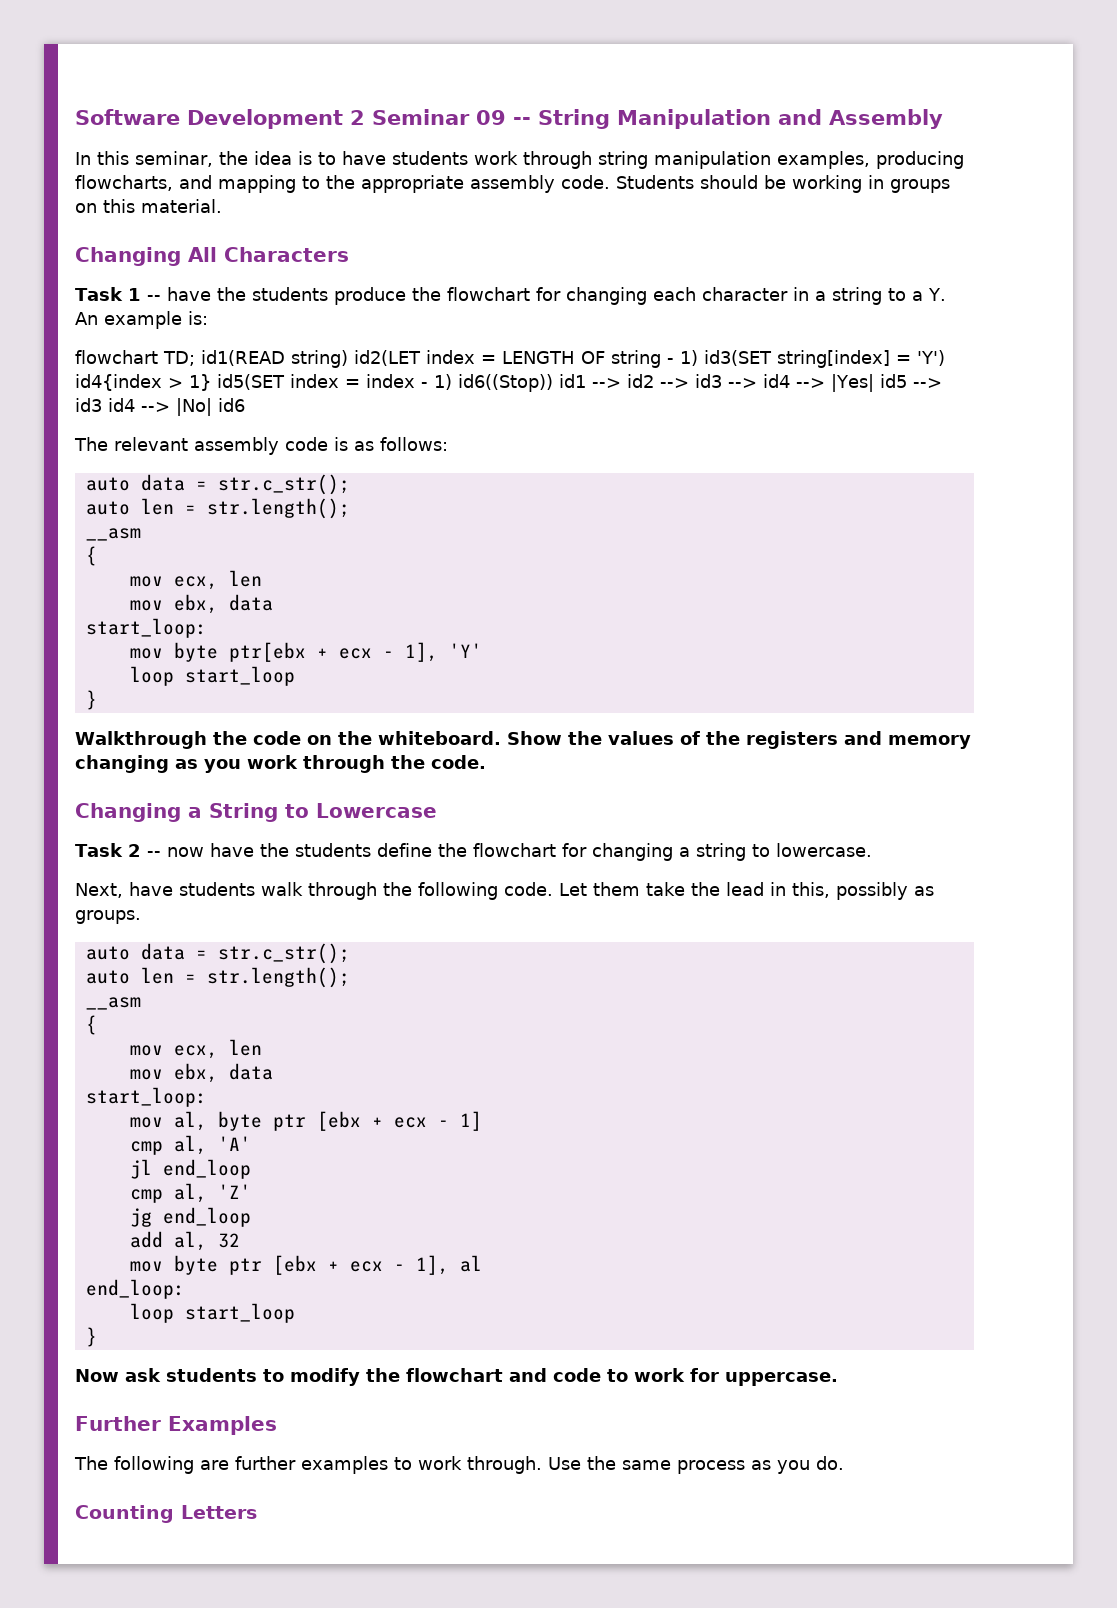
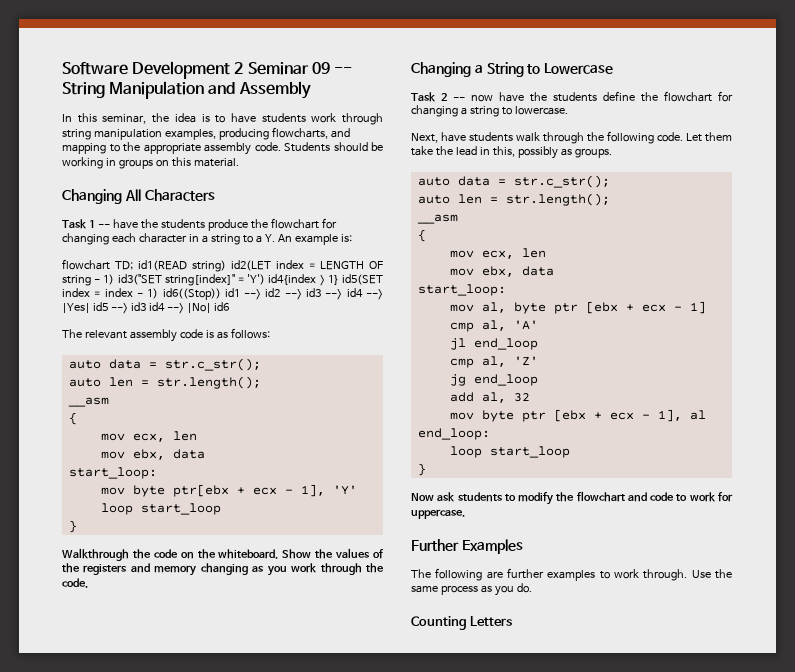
- flowchart TD; id1(READ string) id2(LET index = LENGTH OF string - 1) id3(SET string[index] = 'Y') id4{index > 1} id5(SET index = index - 1) id6((Stop)) id1 --> id2 --> id3 --> id4 --> |Yes| id5 --> id3 id4 --> |No| id6
+ flowchart TD; id1(READ string) id2(LET index = LENGTH OF string - 1) id3("SET string[index]" = 'Y') id4{index > 1} id5(SET index = index - 1) id6((Stop)) id1 --> id2 --> id3 --> id4 --> |Yes| id5 --> id3 id4 --> |No| id6

